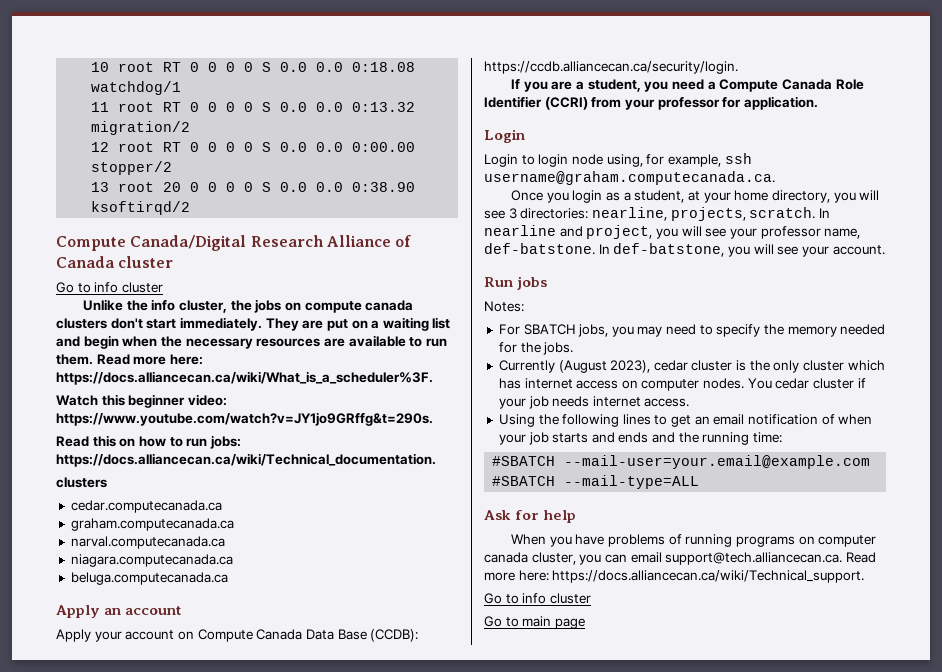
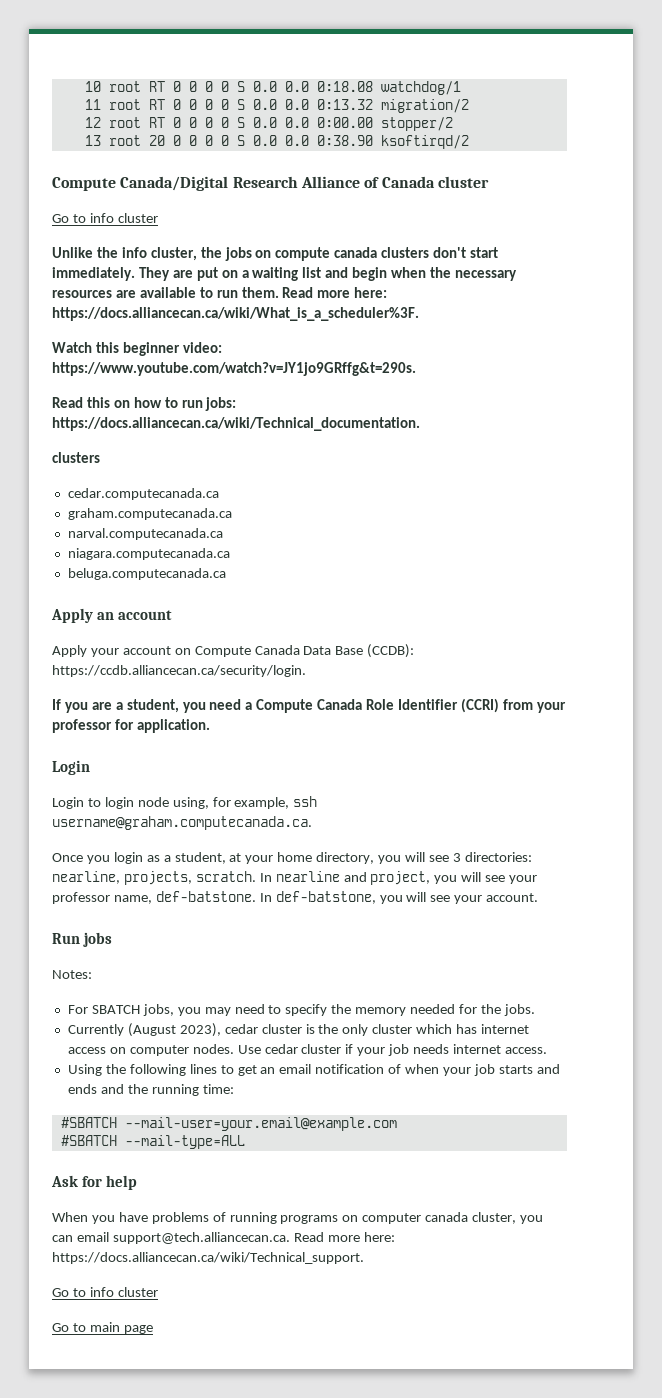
- You cedar cluster if your job needs internet access.
+ Use cedar cluster if your job needs internet access.

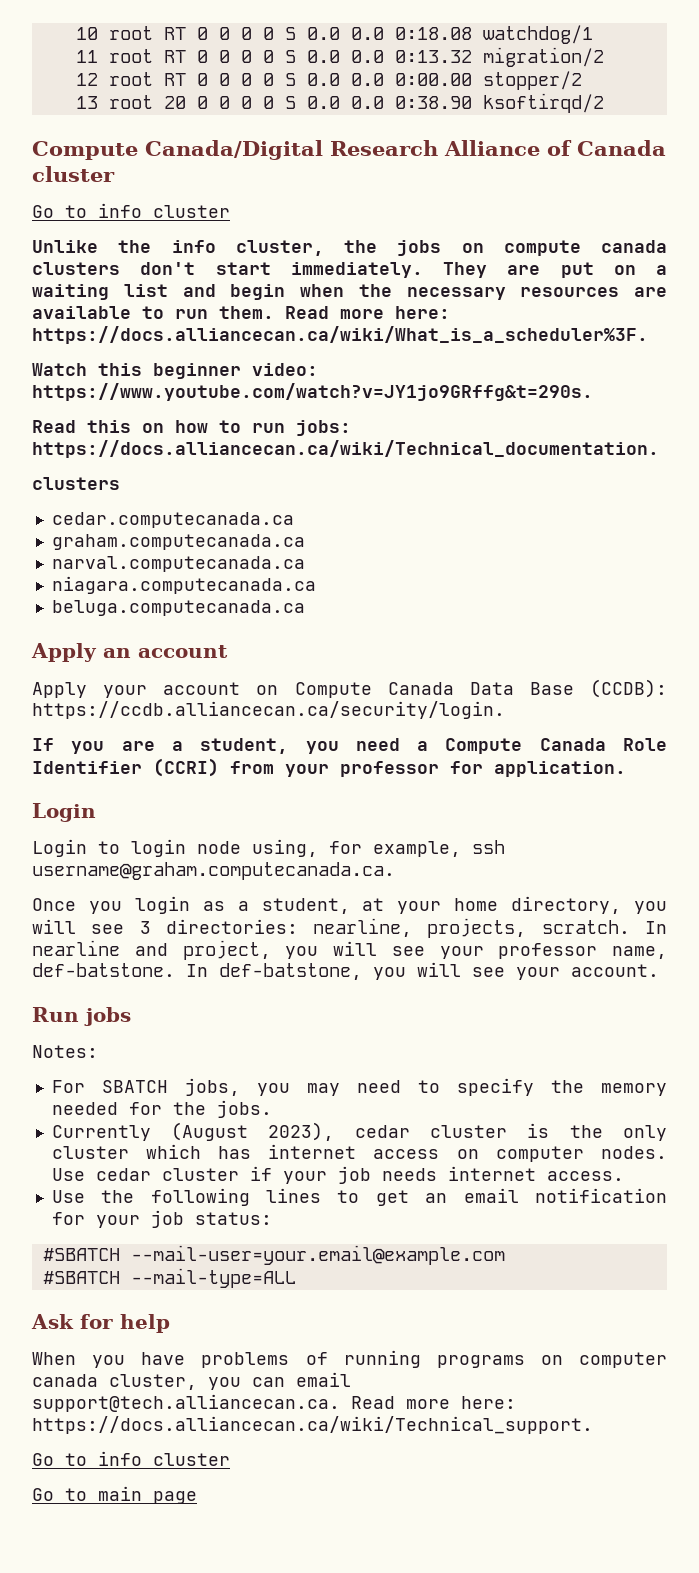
- Using the following lines to get an email notification of when your job starts and ends and the running time:
+ Use the following lines to get an email notification for your job status:

